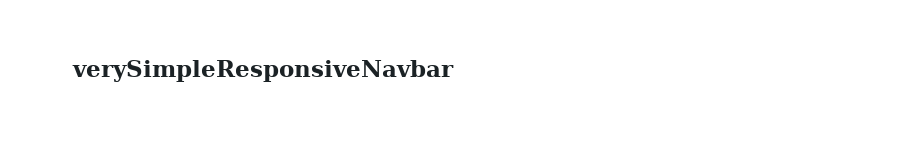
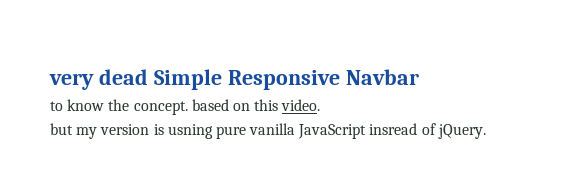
- verySimpleResponsiveNavbar
+ very dead Simple Responsive Navbar
+ to know the concept. based on this video.
+ but my version is usning pure vanilla JavaScript insread of jQuery.

